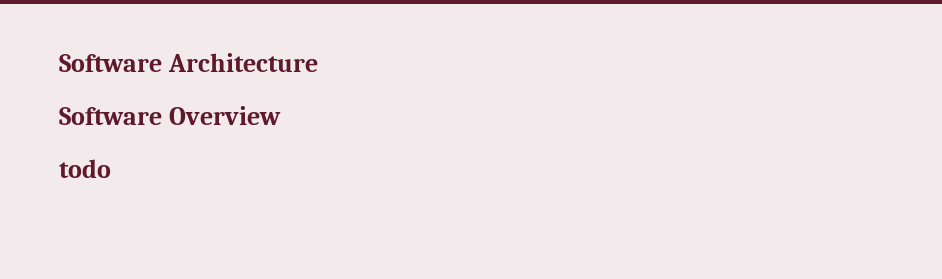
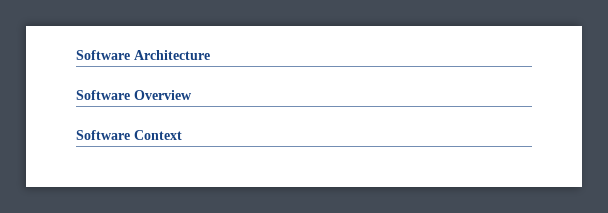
- todo
+ Software Context

